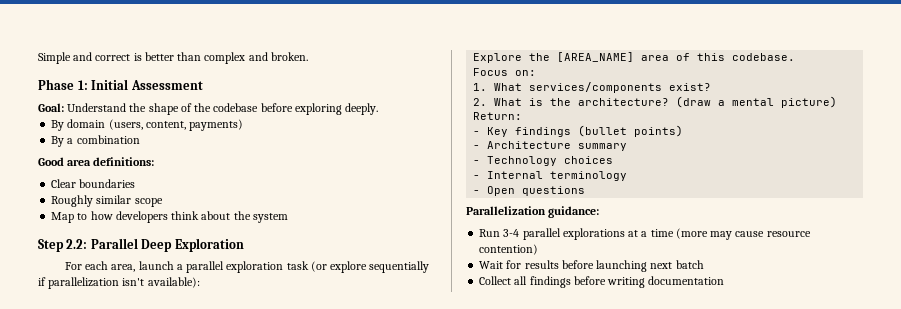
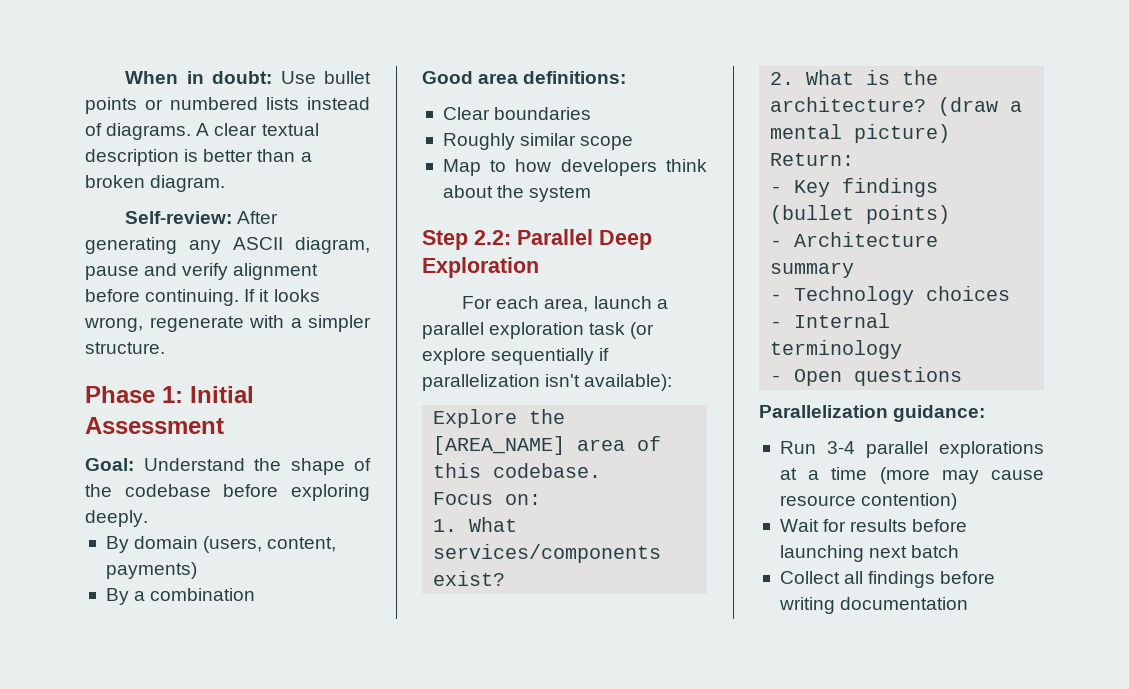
- Simple and correct is better than complex and broken.
+ When in doubt: Use bullet points or numbered lists instead of diagrams. A clear textual description is better than a broken diagram.
+ Self-review: After generating any ASCII diagram, pause and verify alignment before continuing. If it looks wrong, regenerate with a simpler structure.

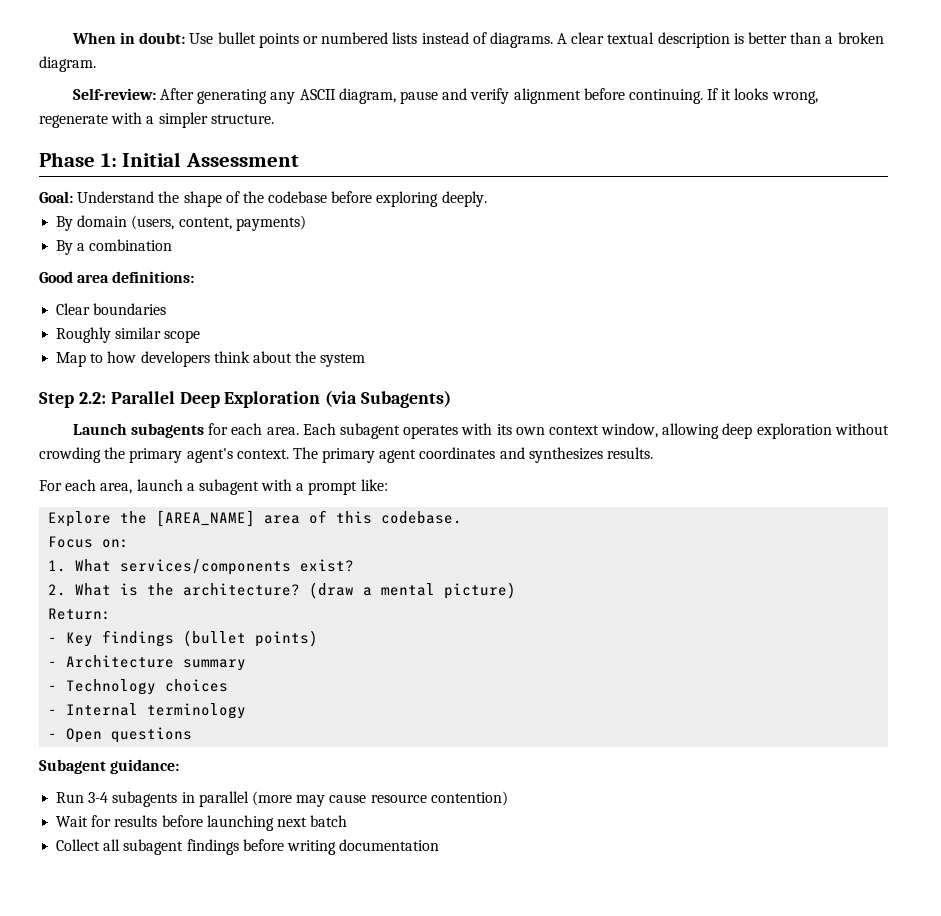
- Step 2.2: Parallel Deep Exploration
+ Step 2.2: Parallel Deep Exploration (via Subagents)
+ Launch subagents for each area. Each subagent operates with its own context window, allowing deep exploration without crowding the primary agent's context. The primary agent coordinates and synthesizes results.
- For each area, launch a parallel exploration task (or explore sequentially if parallelization isn't available):
+ For each area, launch a subagent with a prompt like:
- Parallelization guidance:
+ Subagent guidance:
- Run 3-4 parallel explorations at a time (more may cause resource contention)
+ Run 3-4 subagents in parallel (more may cause resource contention)
- Collect all findings before writing documentation
+ Collect all subagent findings before writing documentation

